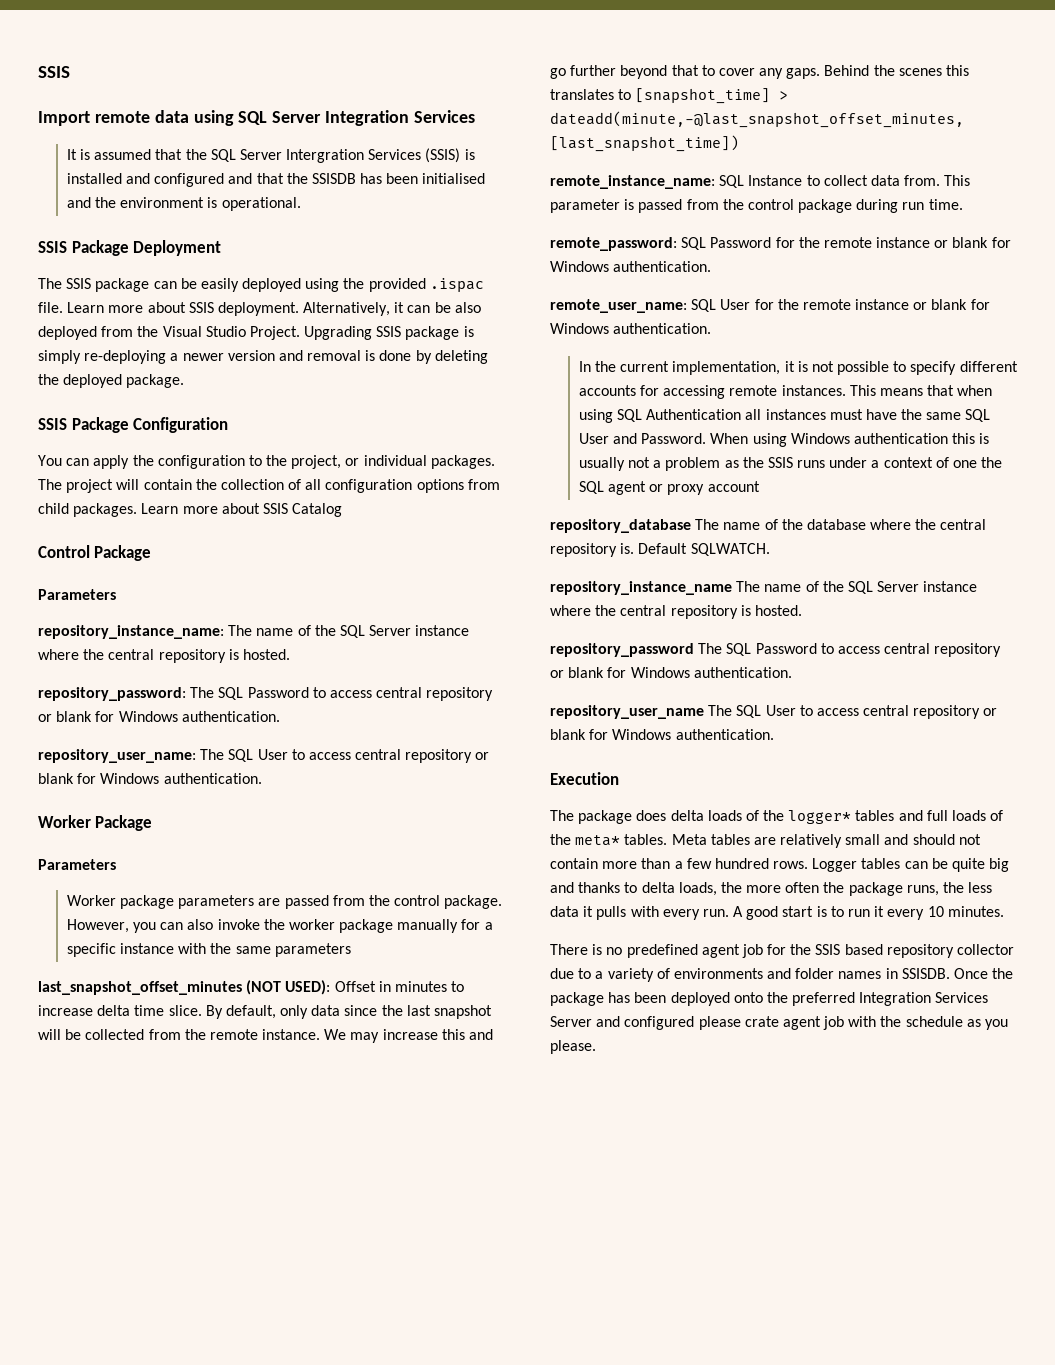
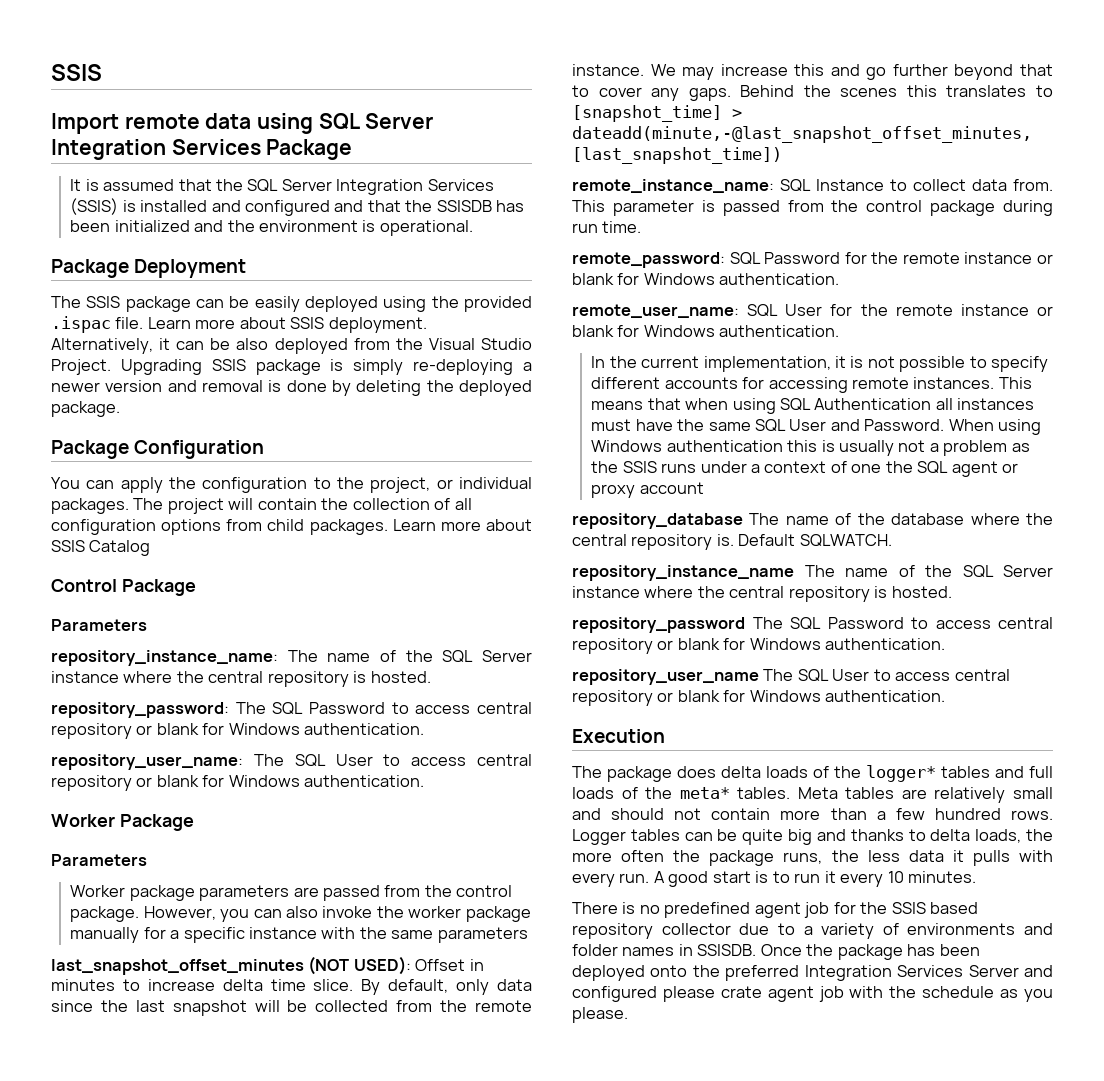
- Import remote data using SQL Server Integration Services
+ Import remote data using SQL Server Integration Services Package
- It is assumed that the SQL Server Intergration Services (SSIS) is installed and configured and that the SSISDB has been initialised and the environment is operational.
+ It is assumed that the SQL Server Integration Services (SSIS) is installed and configured and that the SSISDB has been initialized and the environment is operational.
- SSIS Package Deployment
+ Package Deployment
- SSIS Package Configuration
+ Package Configuration

